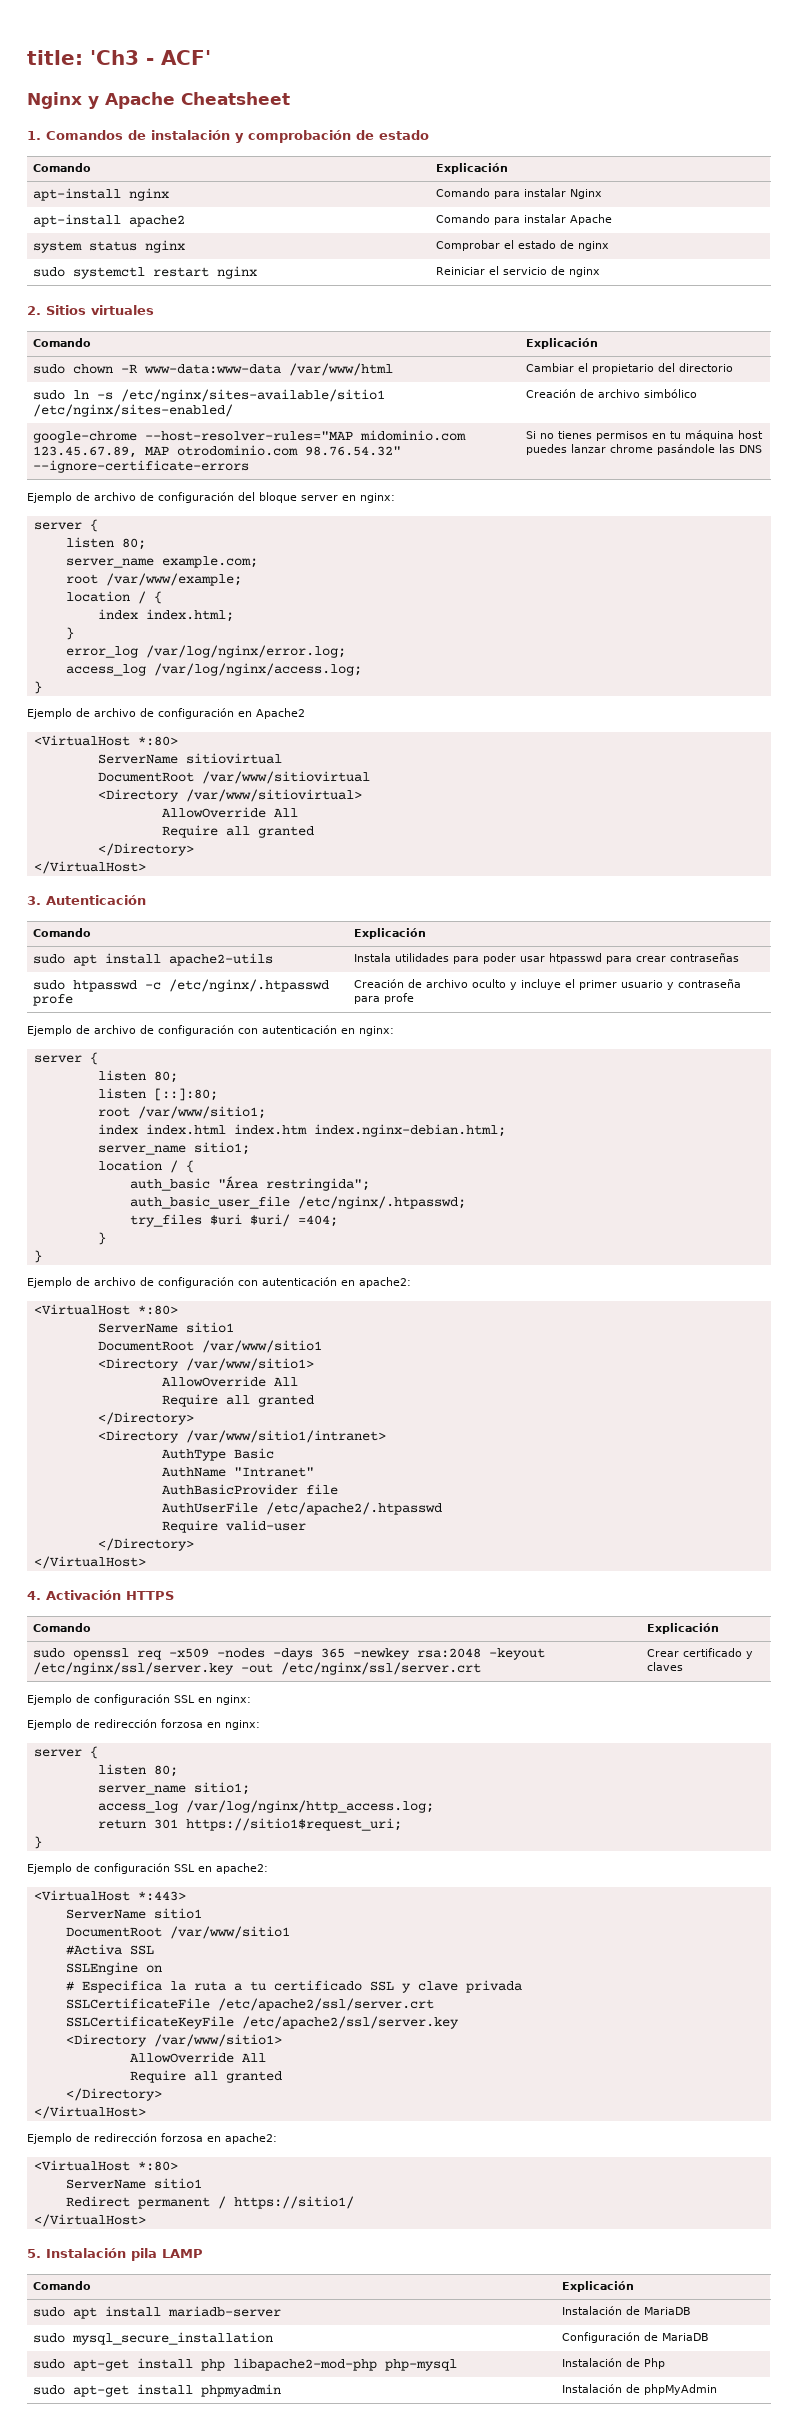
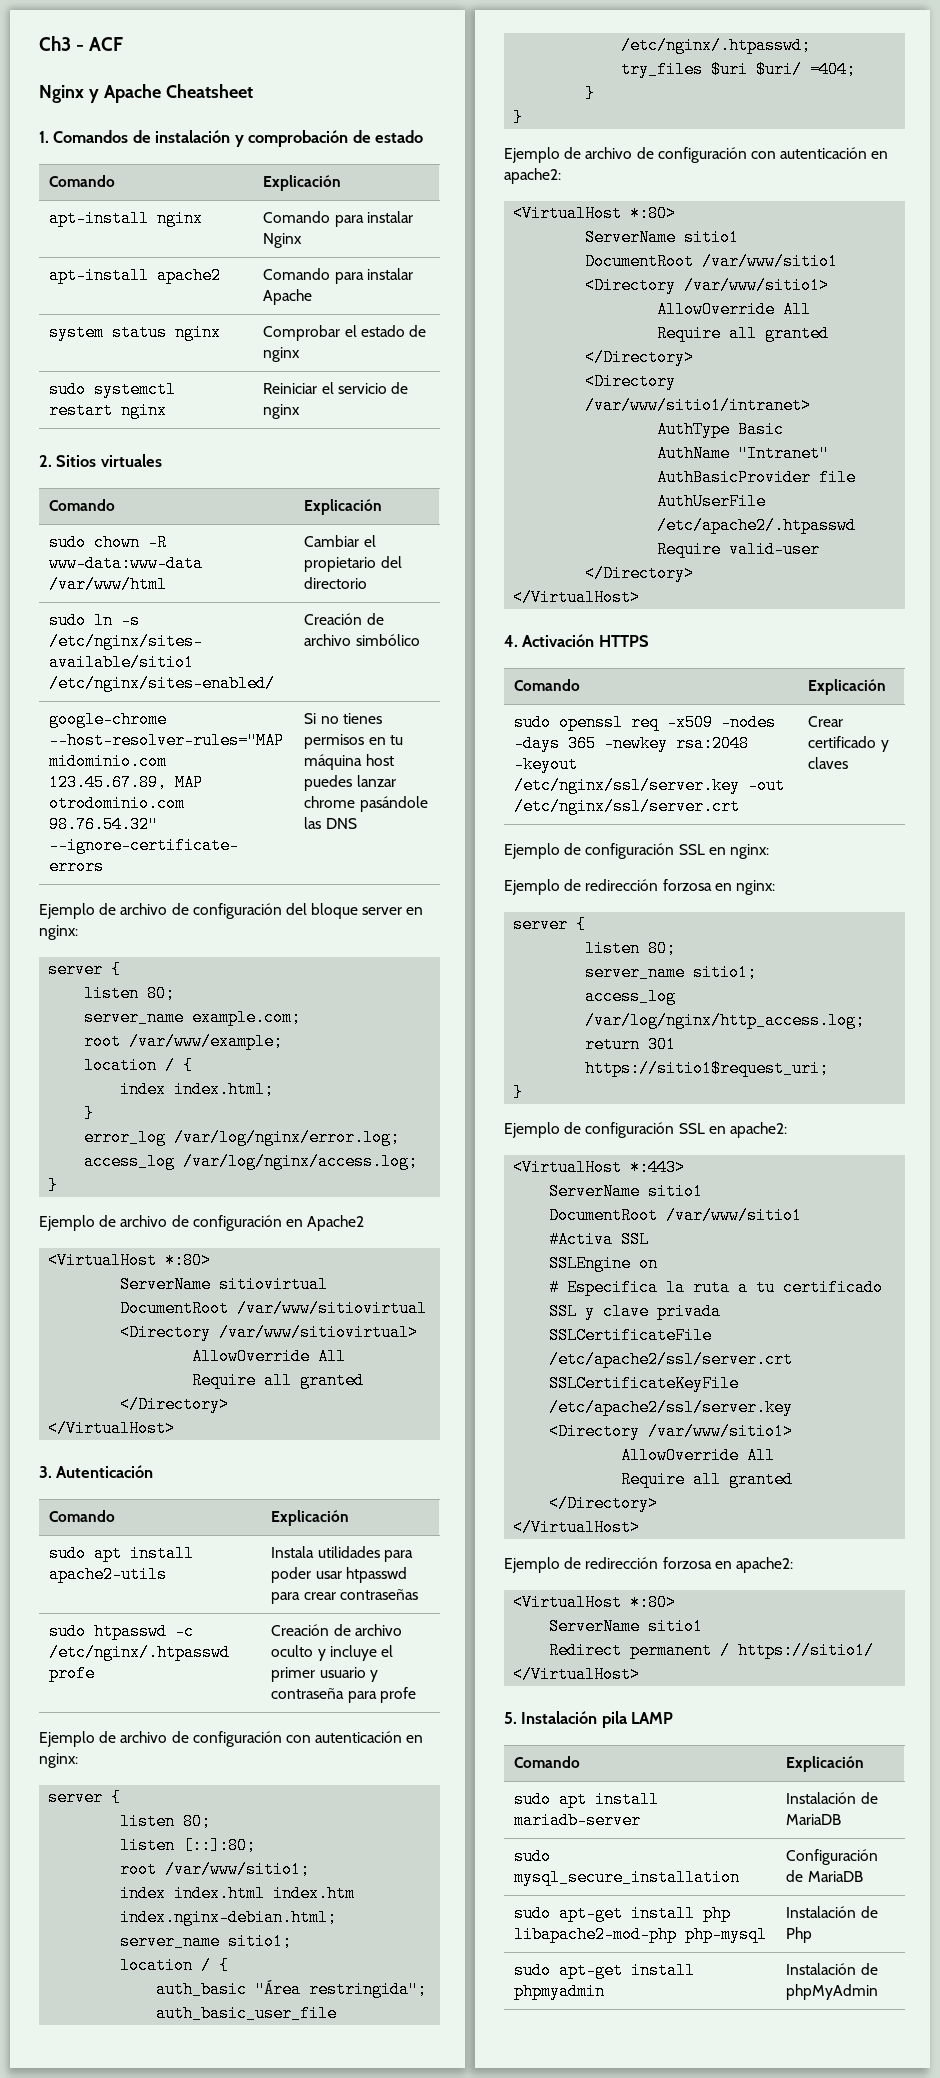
- title: 'Ch3 - ACF'
+ Ch3 - ACF

